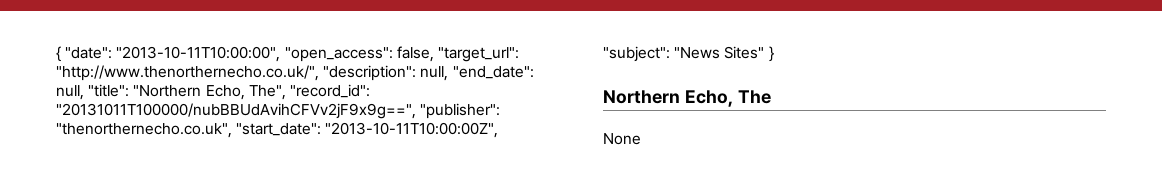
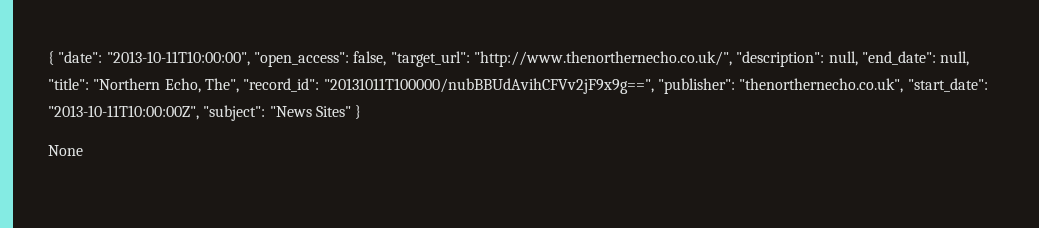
- Northern Echo, The

